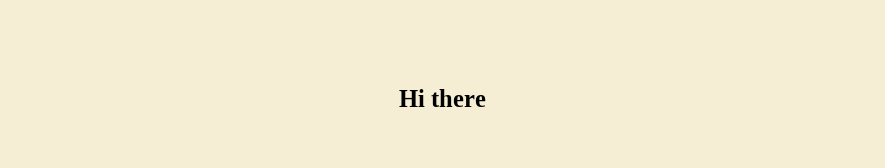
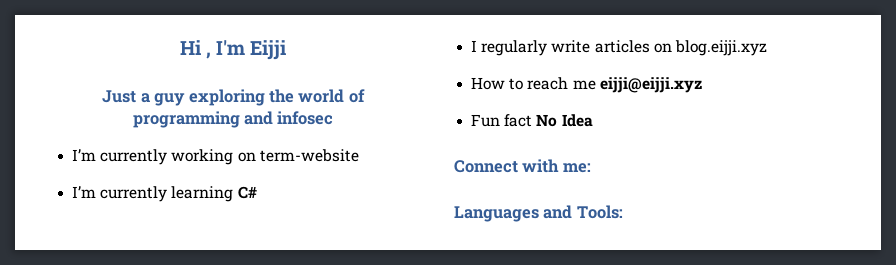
- Hi there
+ Hi , I'm Eijji
+ Just a guy exploring the world of programming and infosec
+ I’m currently working on term-website
+ I’m currently learning C#
+ I regularly write articles on blog.eijji.xyz
+ How to reach me eijji@eijji.xyz
+ Fun fact No Idea
+ Connect with me:
+ Languages and Tools:

